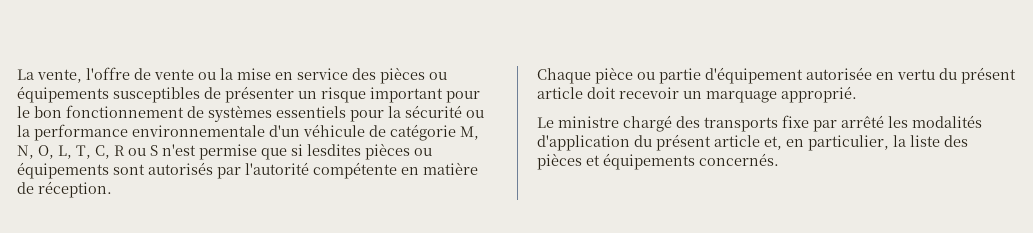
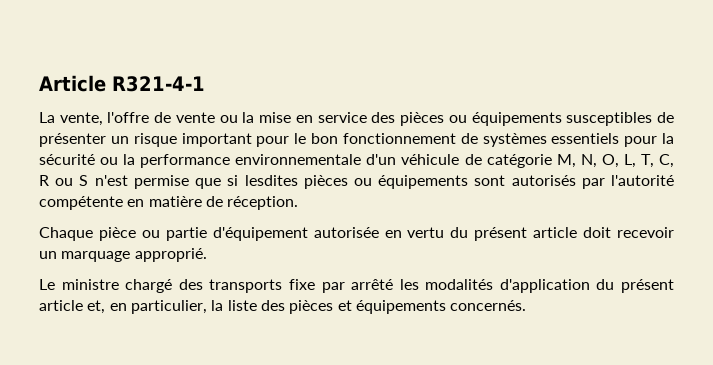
+ Article R321-4-1

